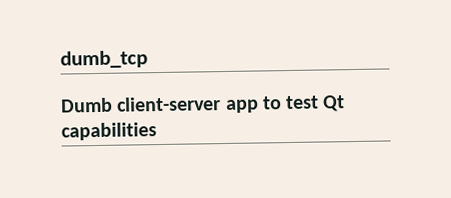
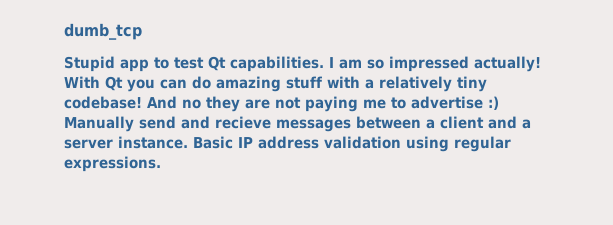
- Dumb client-server app to test Qt capabilities
+ Stupid app to test Qt capabilities. I am so impressed actually! With Qt you can do amazing stuff with a relatively tiny codebase! And no they are not paying me to advertise :) Manually send and recieve messages between a client and a server instance. Basic IP address validation using regular expressions.

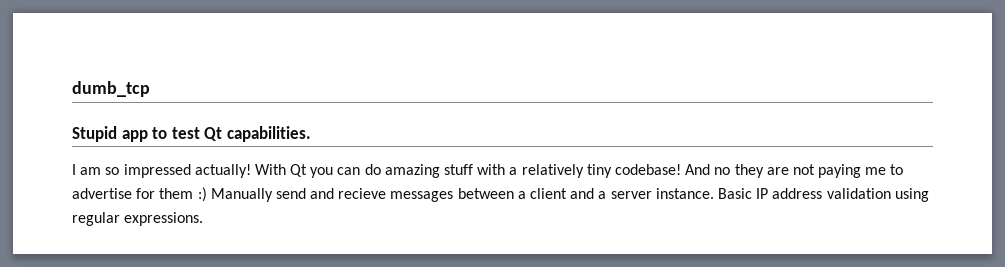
- Stupid app to test Qt capabilities. I am so impressed actually!
+ Stupid app to test Qt capabilities.
+ I am so impressed actually!
- And no they are not paying me to advertise :) Manually send and recieve messages between a client and a server instance.
+ And no they are not paying me to advertise for them :) Manually send and recieve messages between a client and a server instance.

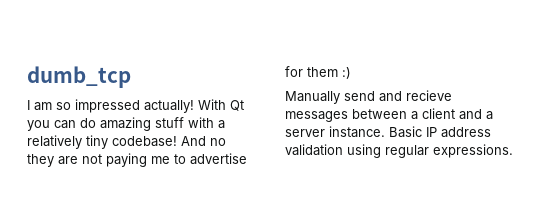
- Stupid app to test Qt capabilities.
- And no they are not paying me to advertise for them :) Manually send and recieve messages between a client and a server instance.
+ And no they are not paying me to advertise for them :)
+ Manually send and recieve messages between a client and a server instance.

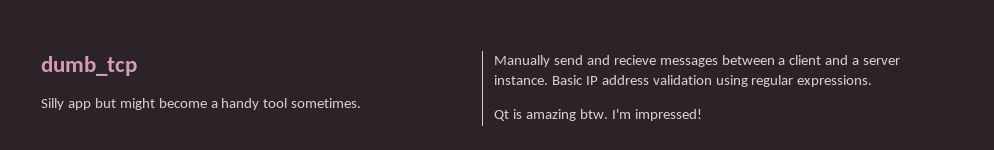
- I am so impressed actually! With Qt you can do amazing stuff with a relatively tiny codebase! And no they are not paying me to advertise for them :)
+ Silly app but might become a handy tool sometimes.
+ Qt is amazing btw. I'm impressed!

